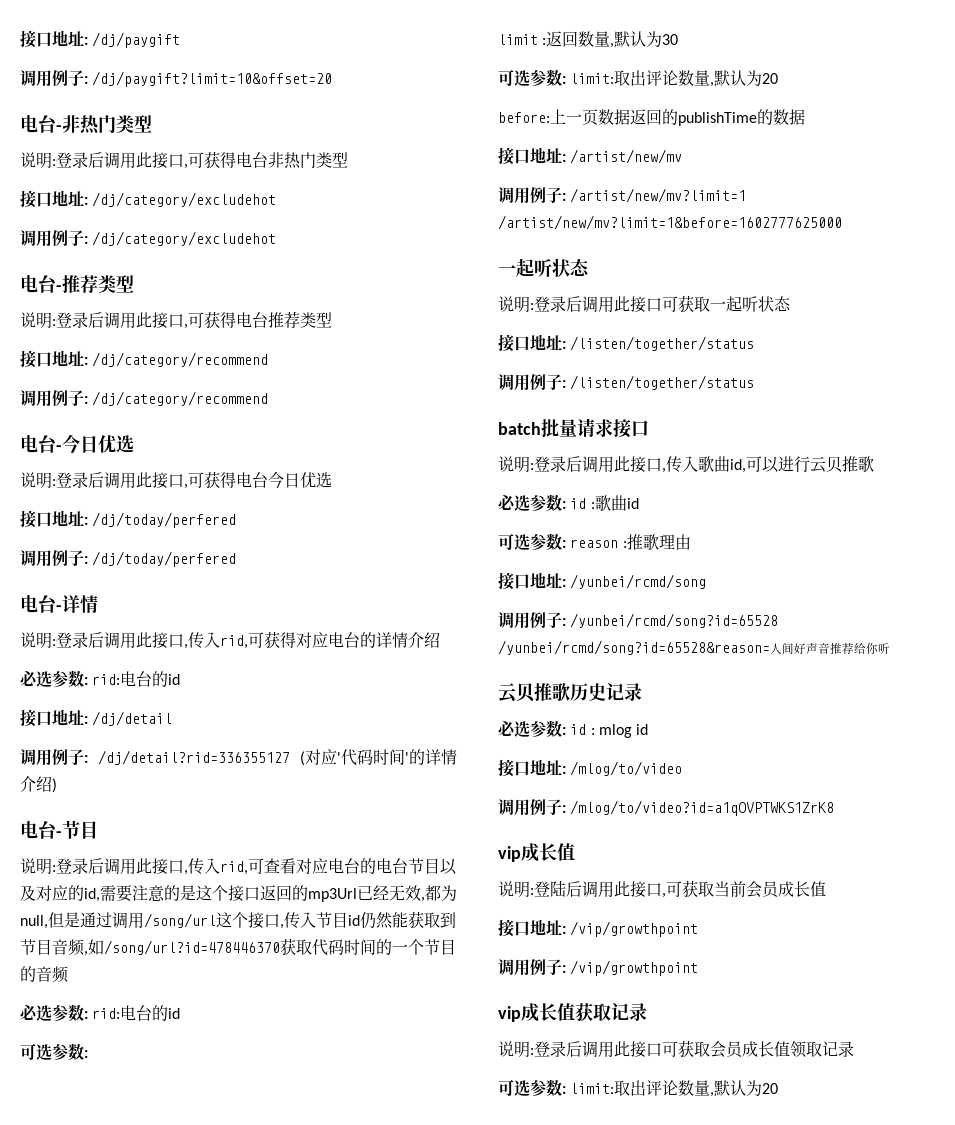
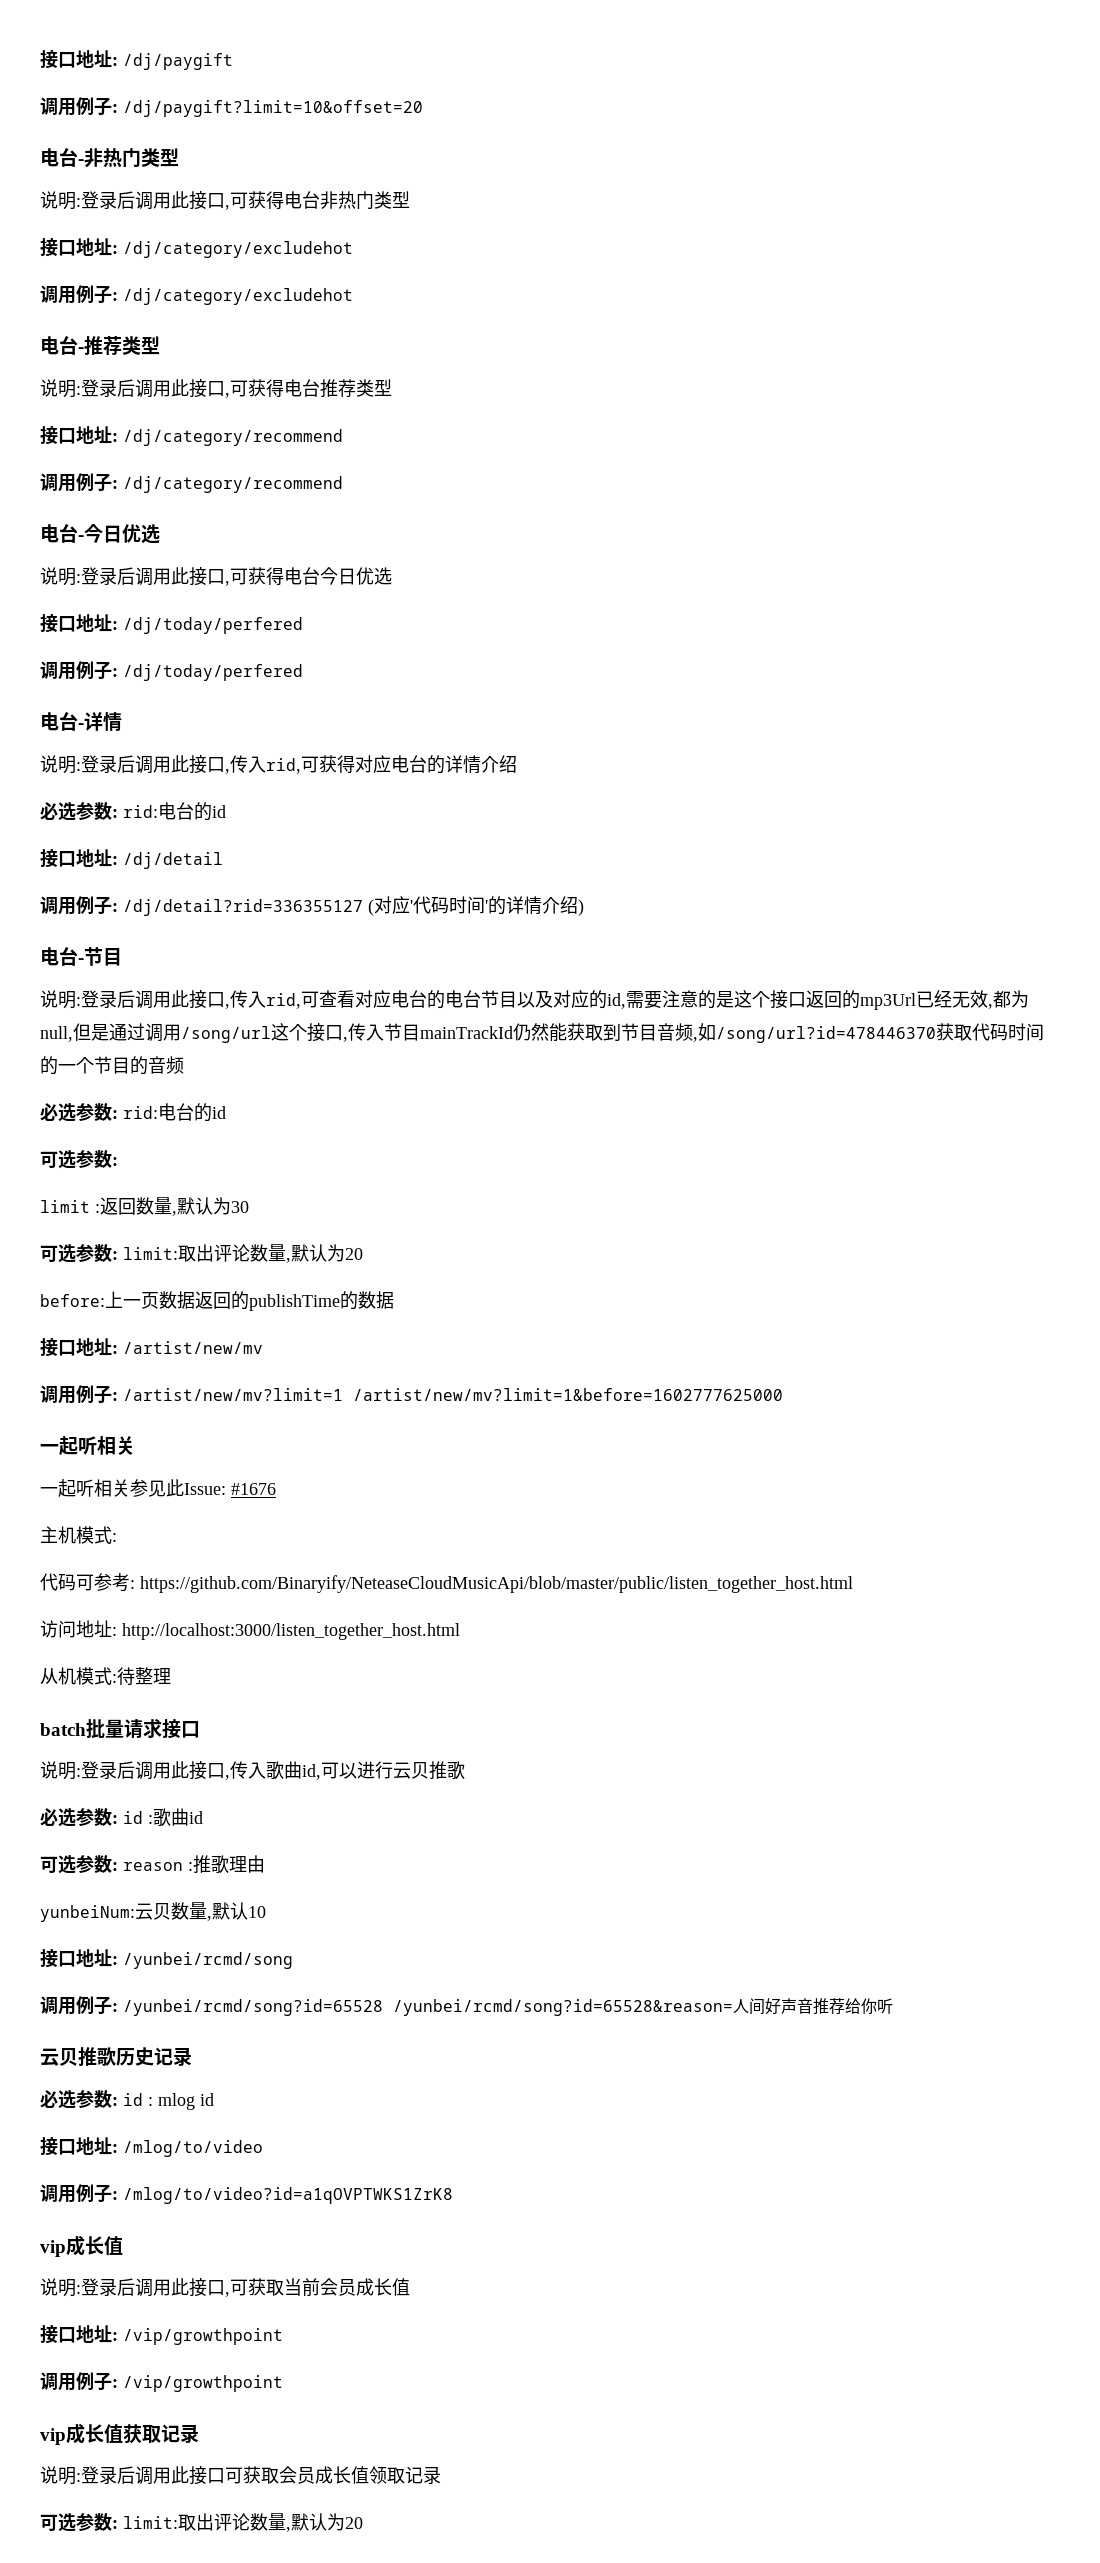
- 说明:登录后调用此接口,传入rid,可查看对应电台的电台节目以及对应的id,需要注意的是这个接口返回的mp3Url已经无效,都为null,但是通过调用/song/url这个接口,传入节目id仍然能获取到节目音频,如/song/url?id=478446370获取代码时间的一个节目的音频
+ 说明:登录后调用此接口,传入rid,可查看对应电台的电台节目以及对应的id,需要注意的是这个接口返回的mp3Url已经无效,都为null,但是通过调用/song/url这个接口,传入节目mainTrackId仍然能获取到节目音频,如/song/url?id=478446370获取代码时间的一个节目的音频
  调用例子: /artist/new/mv?limit=1 /artist/new/mv?limit=1&before=1602777625000
- 一起听状态
- 说明:登录后调用此接口可获取一起听状态
- 接口地址: /listen/together/status
- 调用例子: /listen/together/status
+ 一起听相关
+ 一起听相关参见此Issue: #1676
+ 主机模式:
+ 代码可参考: https://github.com/Binaryify/NeteaseCloudMusicApi/blob/master/public/listen_together_host.html
+ 访问地址: http://localhost:3000/listen_together_host.html
+ 从机模式:待整理
+ yunbeiNum:云贝数量,默认10
- 说明:登陆后调用此接口,可获取当前会员成长值
+ 说明:登录后调用此接口,可获取当前会员成长值

